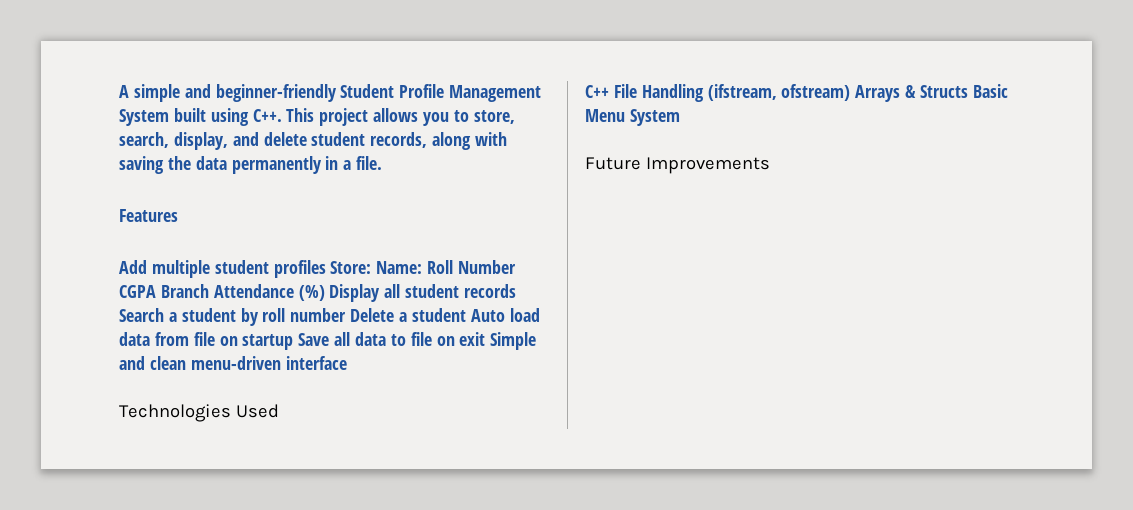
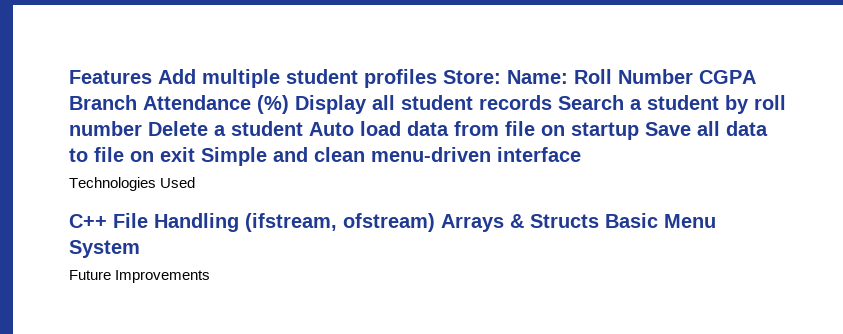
- A simple and beginner-friendly Student Profile Management System built using C++. This project allows you to store, search, display, and delete student records, along with saving the data permanently in a file.
- Features
- Add multiple student profiles Store: Name: Roll Number CGPA Branch Attendance (%) Display all student records Search a student by roll number Delete a student Auto load data from file on startup Save all data to file on exit Simple and clean menu-driven interface
+ Features Add multiple student profiles Store: Name: Roll Number CGPA Branch Attendance (%) Display all student records Search a student by roll number Delete a student Auto load data from file on startup Save all data to file on exit Simple and clean menu-driven interface

